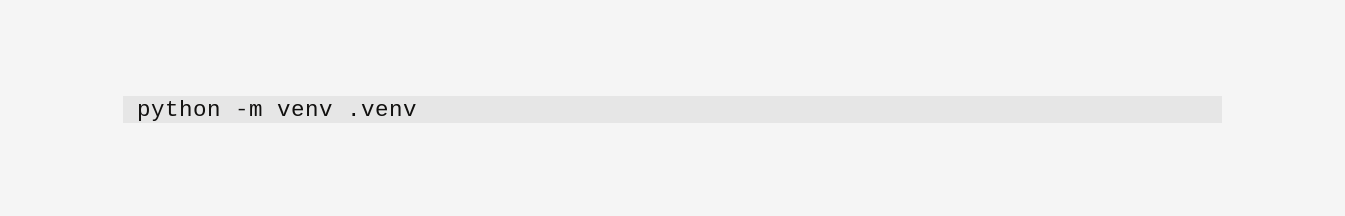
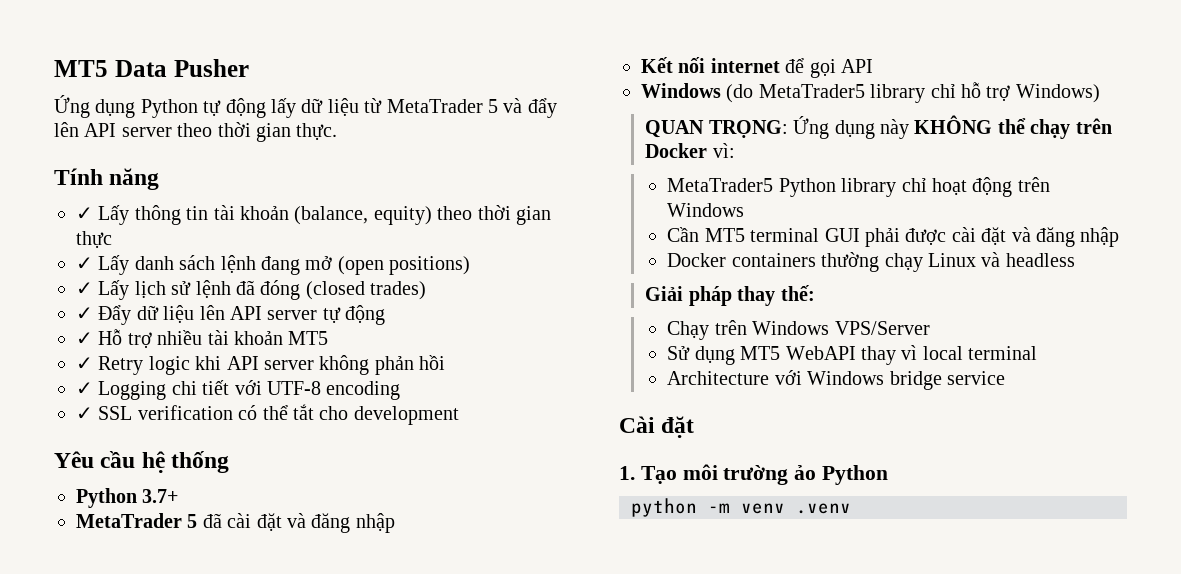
+ MT5 Data Pusher
+ Ứng dụng Python tự động lấy dữ liệu từ MetaTrader 5 và đẩy lên API server theo thời gian thực.
+ Tính năng
+ ✓ Lấy thông tin tài khoản (balance, equity) theo thời gian thực
+ ✓ Lấy danh sách lệnh đang mở (open positions)
+ ✓ Lấy lịch sử lệnh đã đóng (closed trades)
+ ✓ Đẩy dữ liệu lên API server tự động
+ ✓ Hỗ trợ nhiều tài khoản MT5
+ ✓ Retry logic khi API server không phản hồi
+ ✓ Logging chi tiết với UTF-8 encoding
+ ✓ SSL verification có thể tắt cho development
+ Yêu cầu hệ thống
+ Python 3.7+
+ MetaTrader 5 đã cài đặt và đăng nhập
+ Kết nối internet để gọi API
+ Windows (do MetaTrader5 library chỉ hỗ trợ Windows)
+ QUAN TRỌNG: Ứng dụng này KHÔNG thể chạy trên Docker vì:
+ MetaTrader5 Python library chỉ hoạt động trên Windows
+ Cần MT5 terminal GUI phải được cài đặt và đăng nhập
+ Docker containers thường chạy Linux và headless
+ Giải pháp thay thế:
+ Chạy trên Windows VPS/Server
+ Sử dụng MT5 WebAPI thay vì local terminal
+ Architecture với Windows bridge service
+ Cài đặt
+ 1. Tạo môi trường ảo Python

